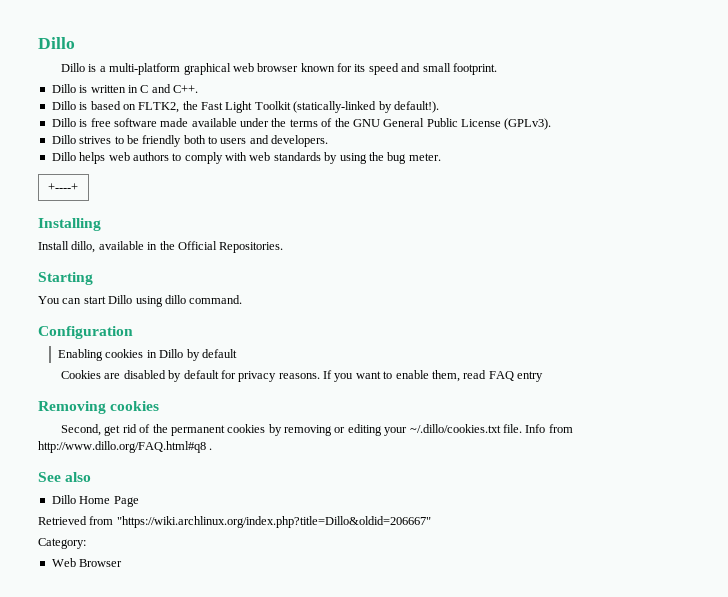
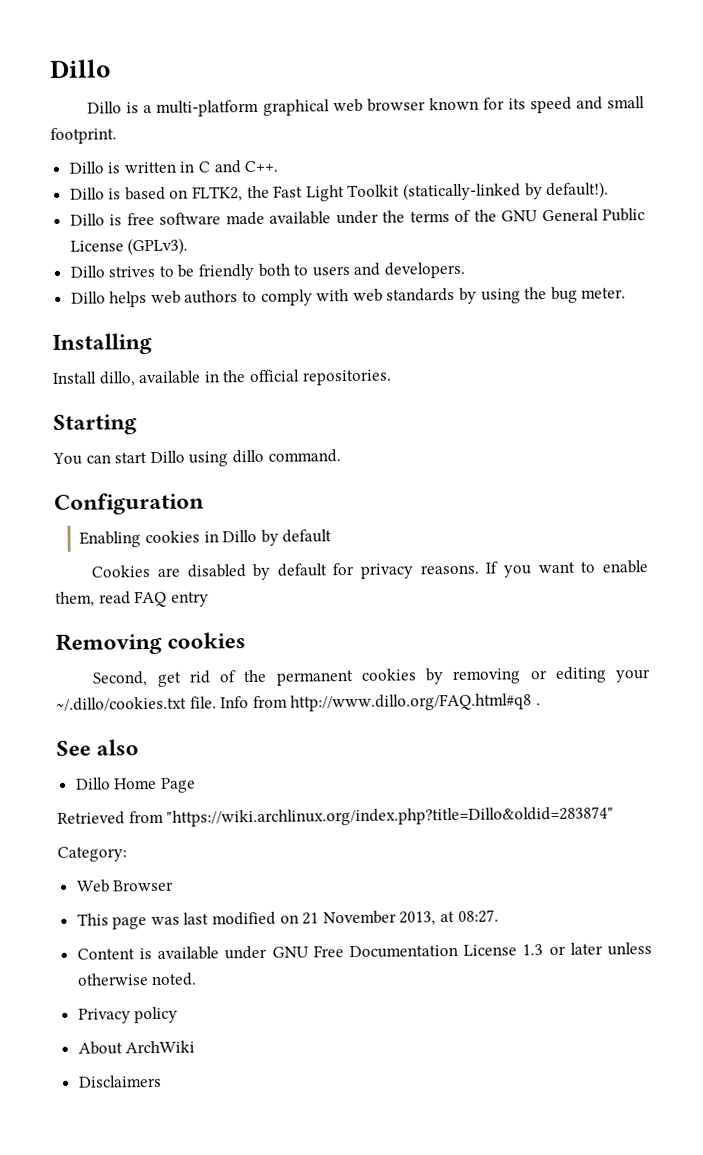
- +----+
- Install dillo, available in the Official Repositories.
+ Install dillo, available in the official repositories.
- Retrieved from "https://wiki.archlinux.org/index.php?title=Dillo&oldid=206667"
+ Retrieved from "https://wiki.archlinux.org/index.php?title=Dillo&oldid=283874"
+ This page was last modified on 21 November 2013, at 08:27.
+ Content is available under GNU Free Documentation License 1.3 or later unless otherwise noted.
+ Privacy policy
+ About ArchWiki
+ Disclaimers

